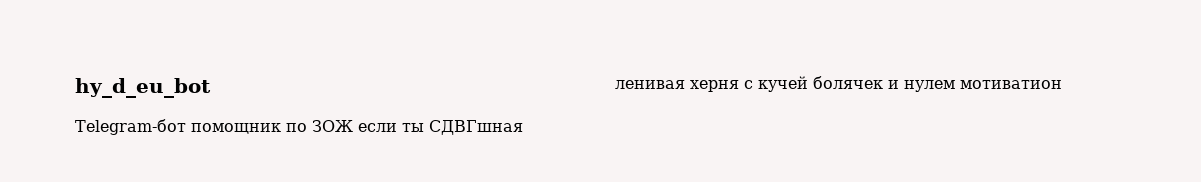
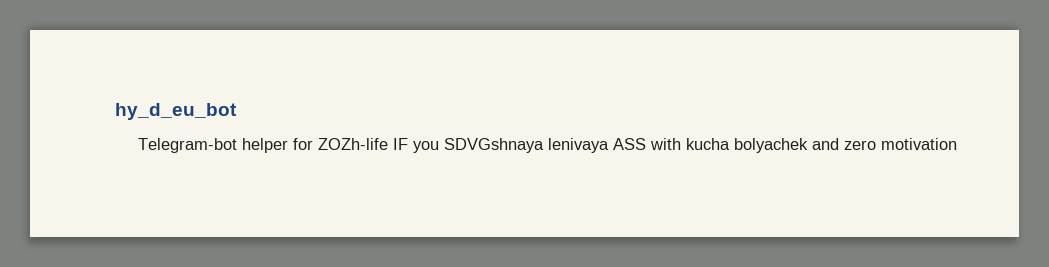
- Telegram-бот помощник по ЗОЖ если ты СДВГшная ленивая херня с кучей болячек и нулем мотиватион
+ Telegram-bot helper for ZOZh-life IF you SDVGshnaya lenivaya ASS with kucha bolyachek and zero motivation

